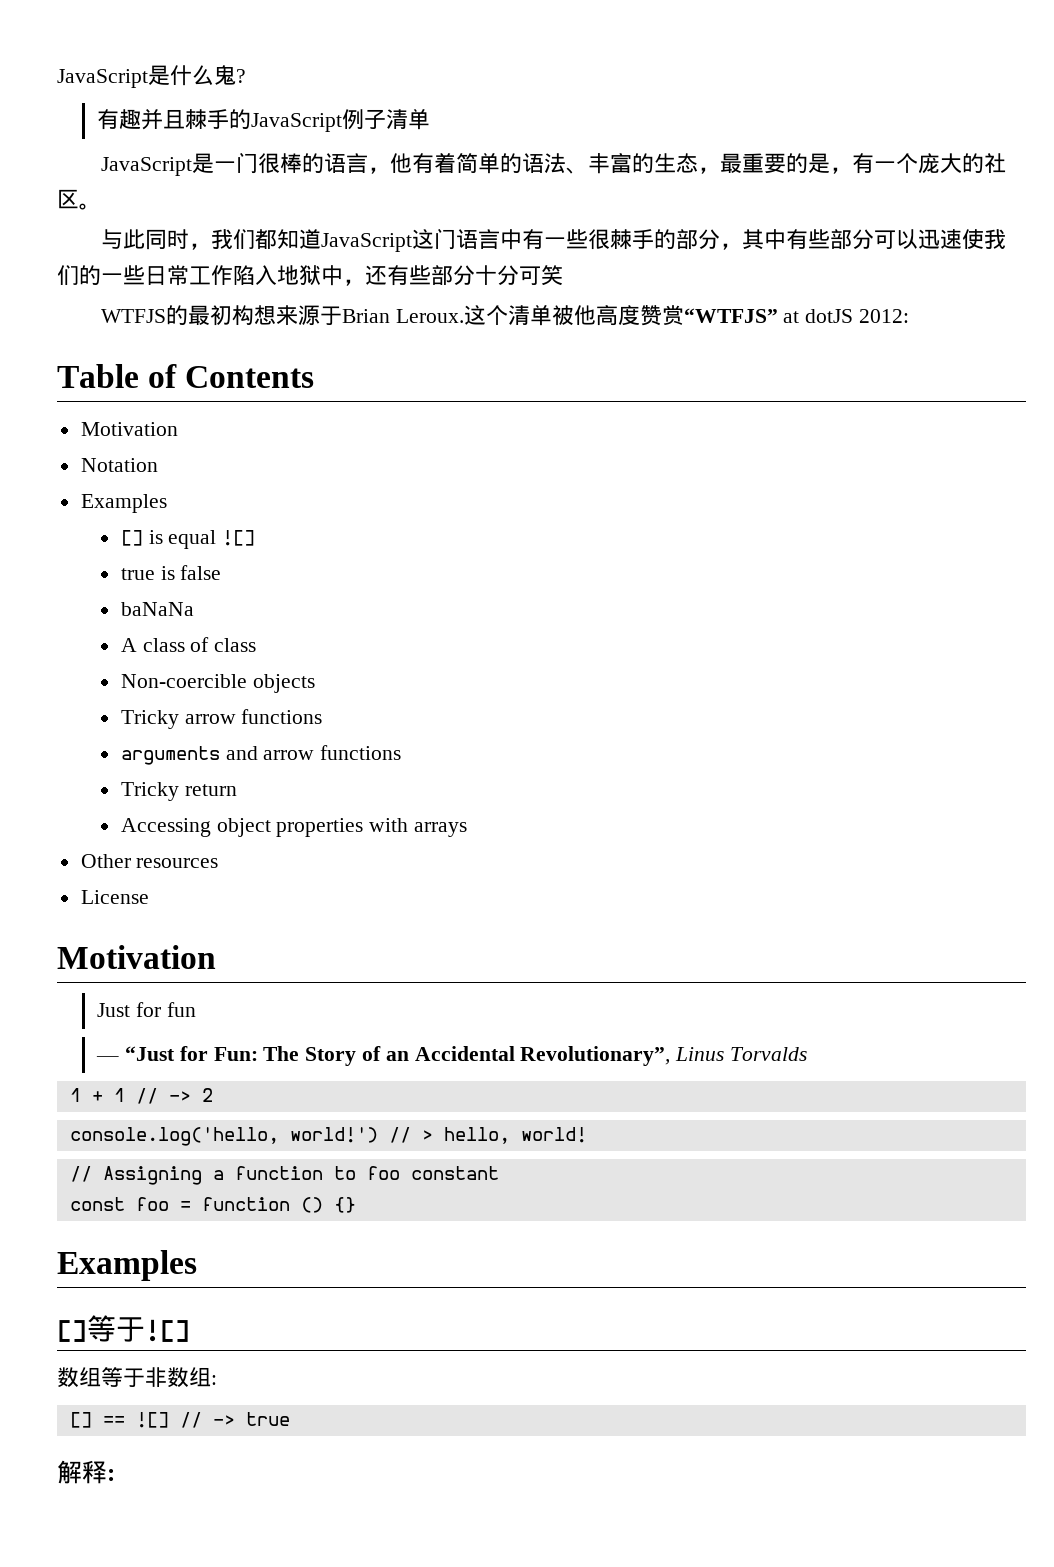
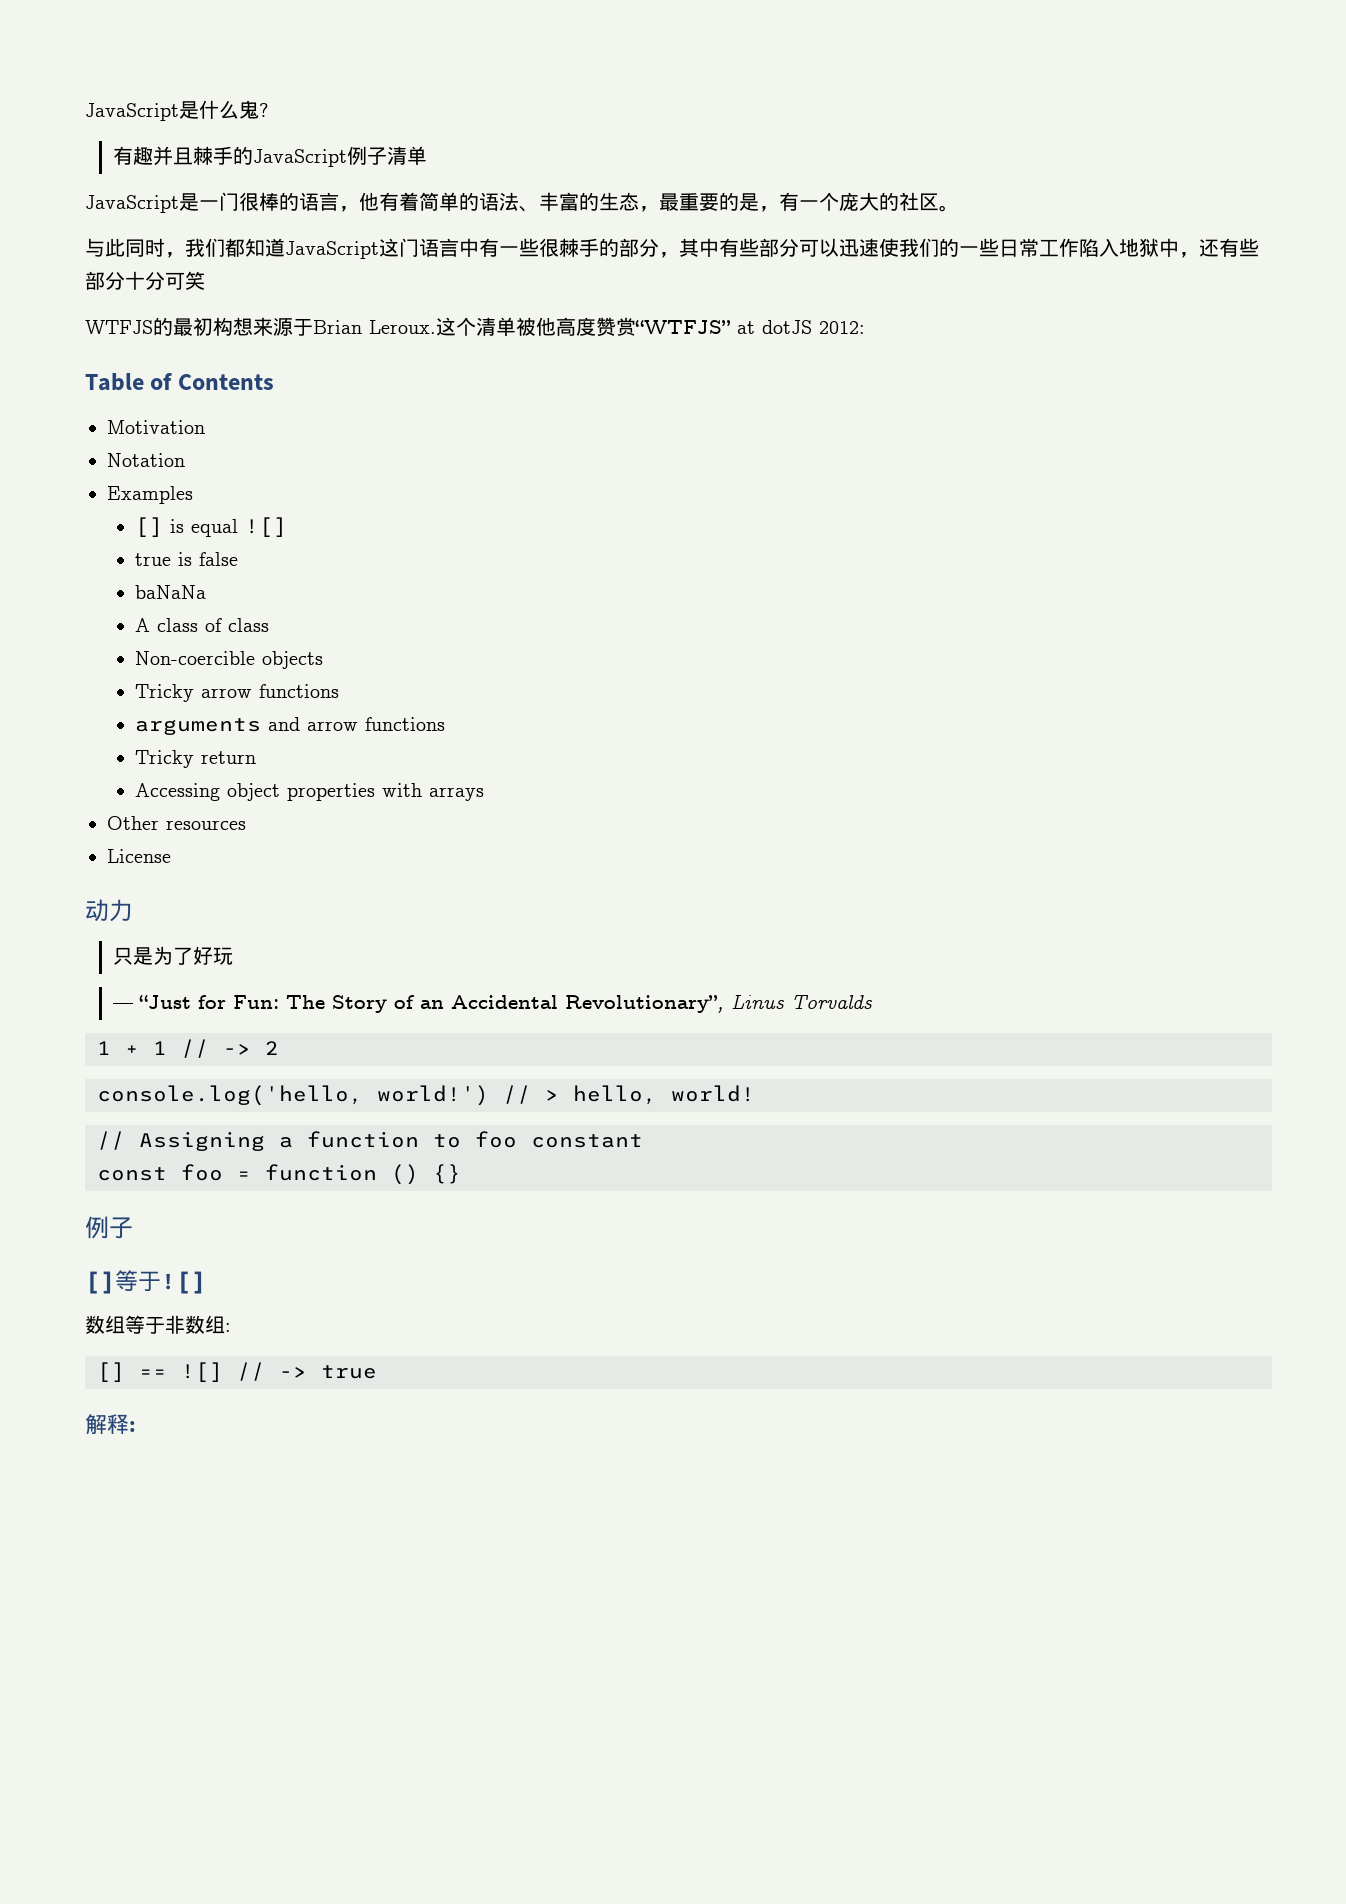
  License
- Motivation
- Just for fun
+ 动力
+ 只是为了好玩
  const foo = function () {}
- Examples
+ 例子

